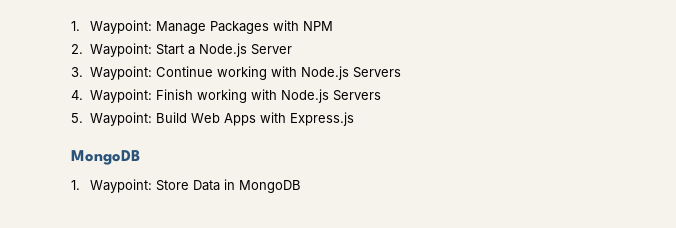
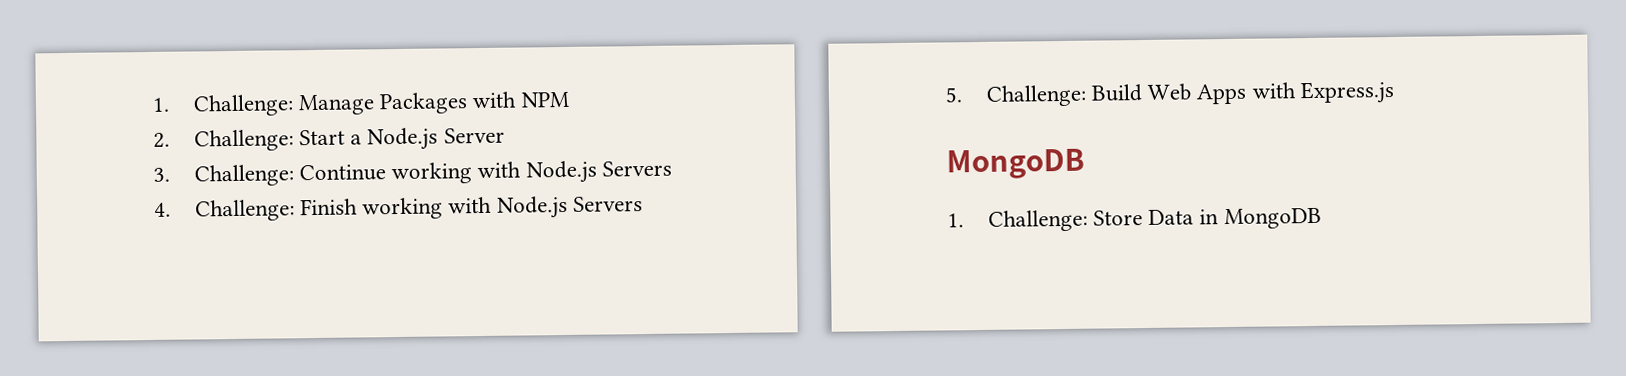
- 1. Waypoint: Manage Packages with NPM
+ 1. Challenge: Manage Packages with NPM
- 2. Waypoint: Start a Node.js Server
+ 2. Challenge: Start a Node.js Server
- 3. Waypoint: Continue working with Node.js Servers
+ 3. Challenge: Continue working with Node.js Servers
- 4. Waypoint: Finish working with Node.js Servers
+ 4. Challenge: Finish working with Node.js Servers
- 5. Waypoint: Build Web Apps with Express.js
+ 5. Challenge: Build Web Apps with Express.js
- 1. Waypoint: Store Data in MongoDB
+ 1. Challenge: Store Data in MongoDB

